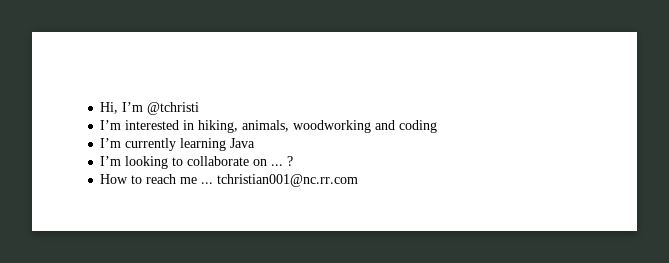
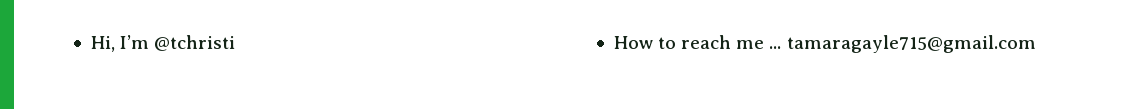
- I’m interested in hiking, animals, woodworking and coding
- I’m currently learning Java
- I’m looking to collaborate on ... ?
- How to reach me ... tchristian001@nc.rr.com
+ How to reach me ... tamaragayle715@gmail.com

